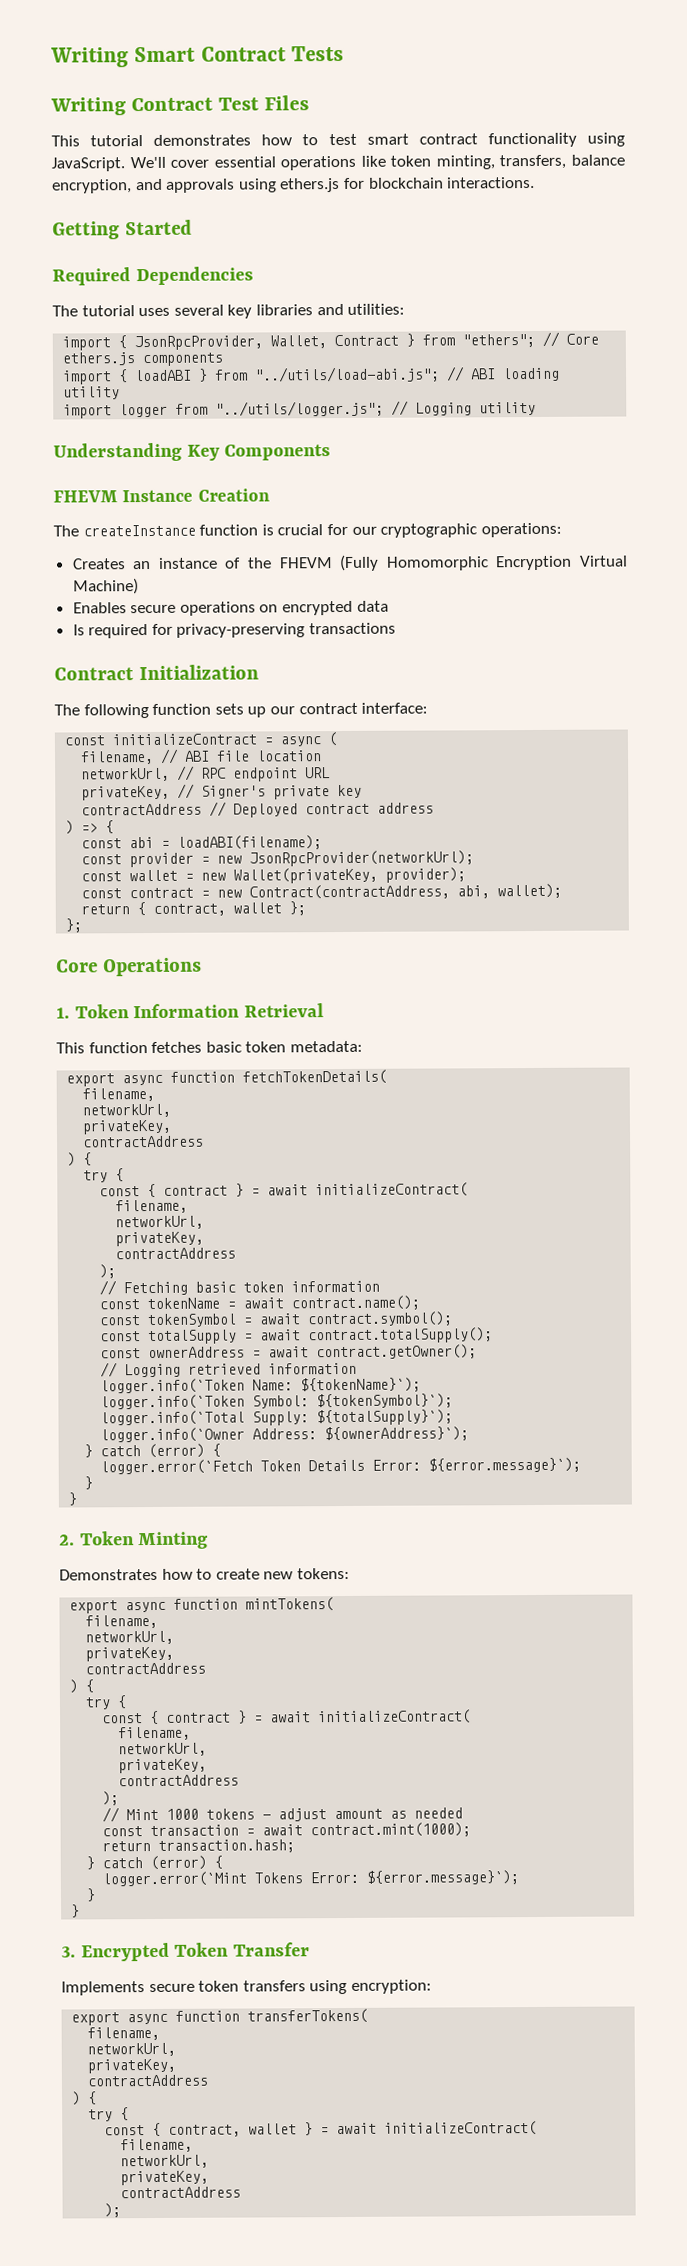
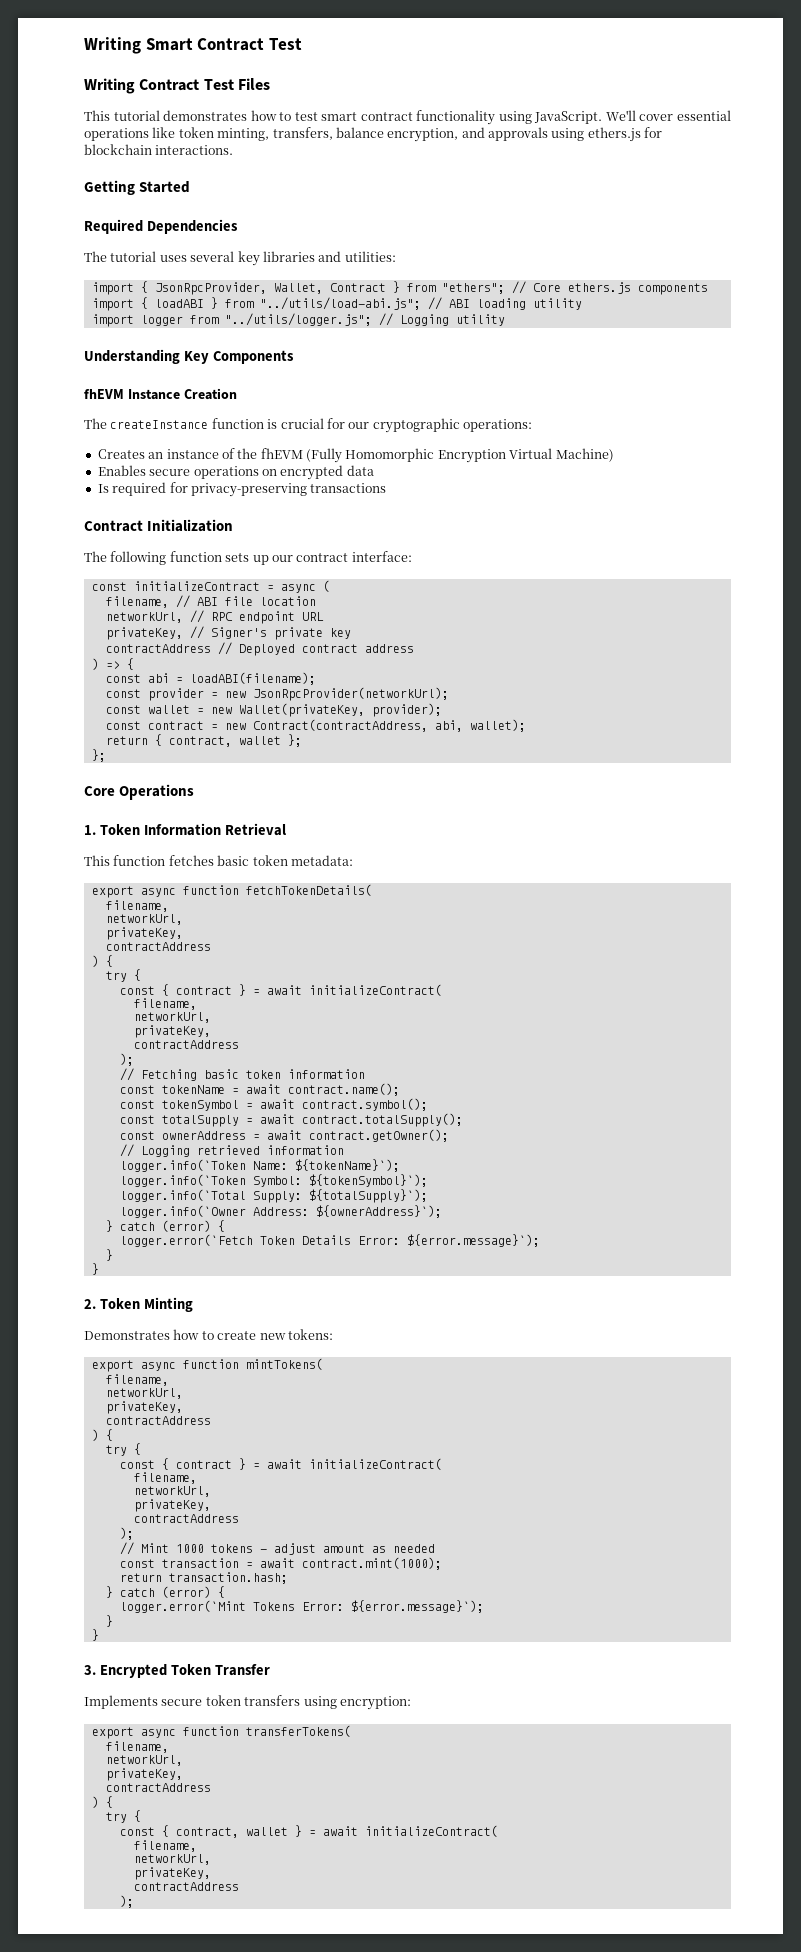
- Writing Smart Contract Tests
+ Writing Smart Contract Test
- FHEVM Instance Creation
+ fhEVM Instance Creation
- Creates an instance of the FHEVM (Fully Homomorphic Encryption Virtual Machine)
+ Creates an instance of the fhEVM (Fully Homomorphic Encryption Virtual Machine)

